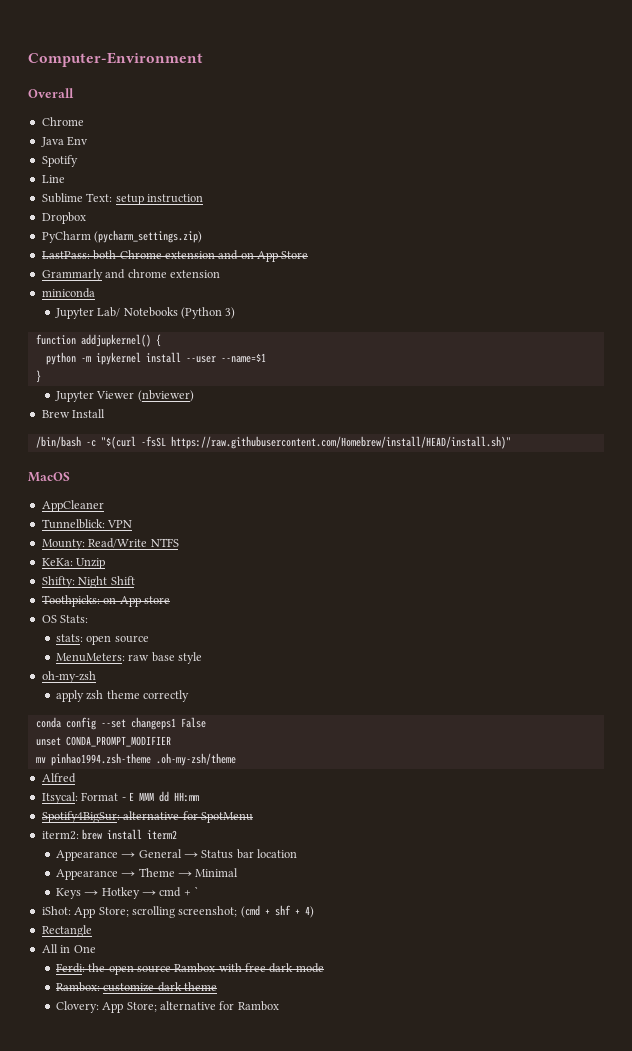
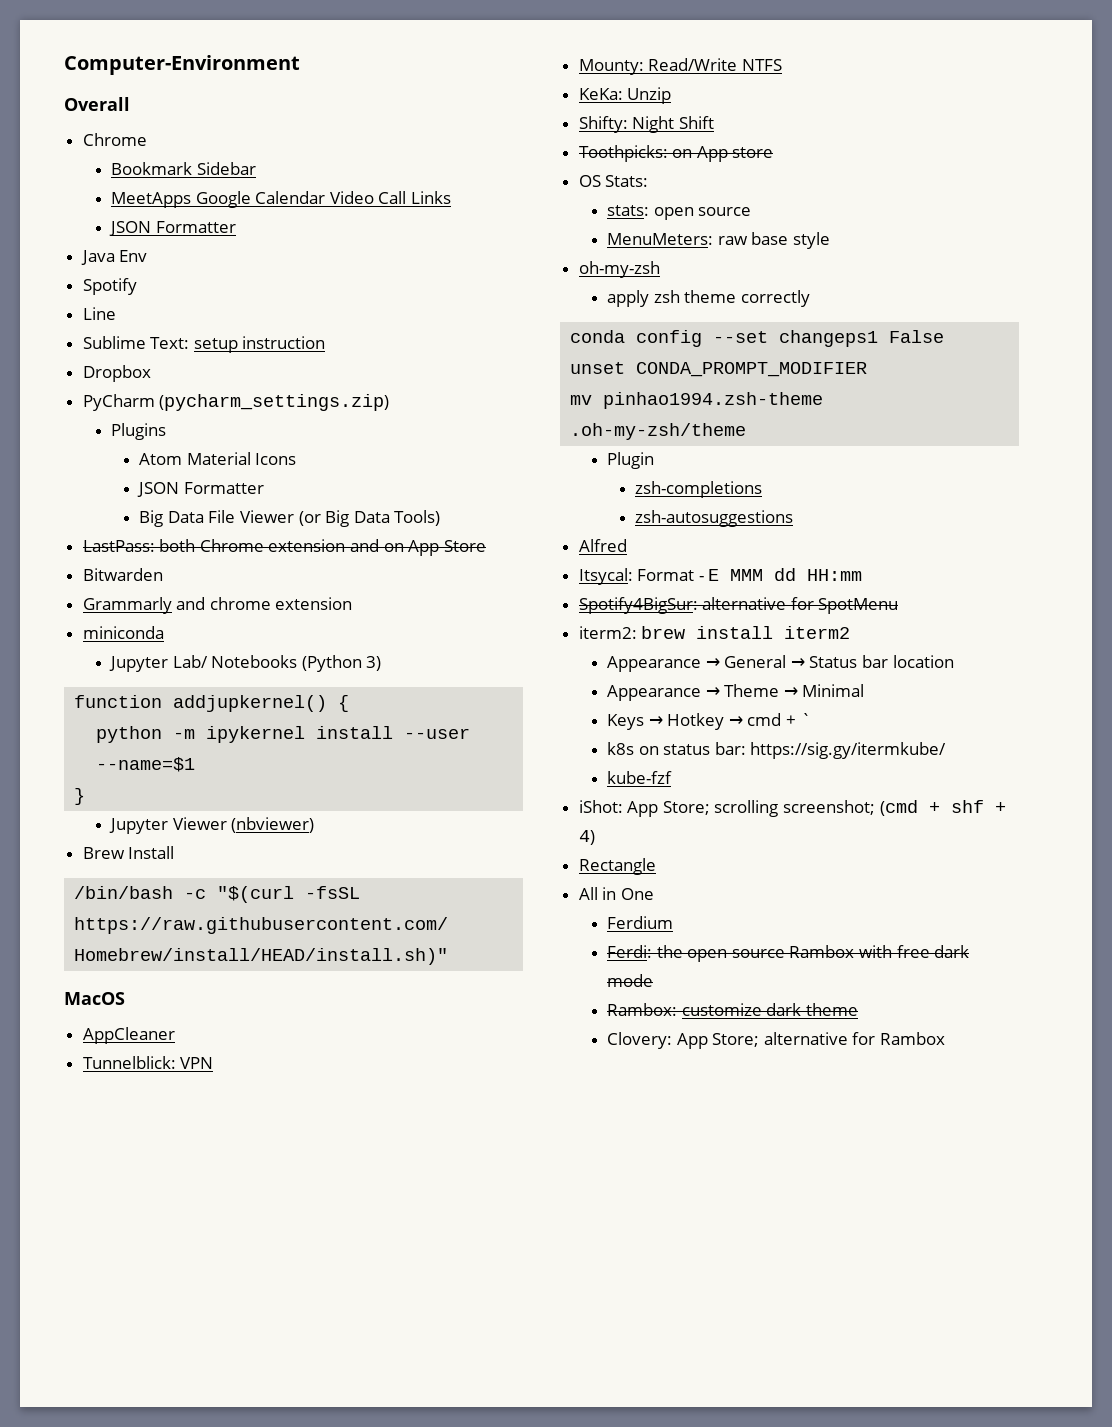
+ Bookmark Sidebar
+ MeetApps Google Calendar Video Call Links
+ JSON Formatter
+ Plugins
+ Atom Material Icons
+ JSON Formatter
+ Big Data File Viewer (or Big Data Tools)
+ Bitwarden
+ Plugin
+ zsh-completions
+ zsh-autosuggestions
+ k8s on status bar: https://sig.gy/itermkube/
+ kube-fzf
+ Ferdium

